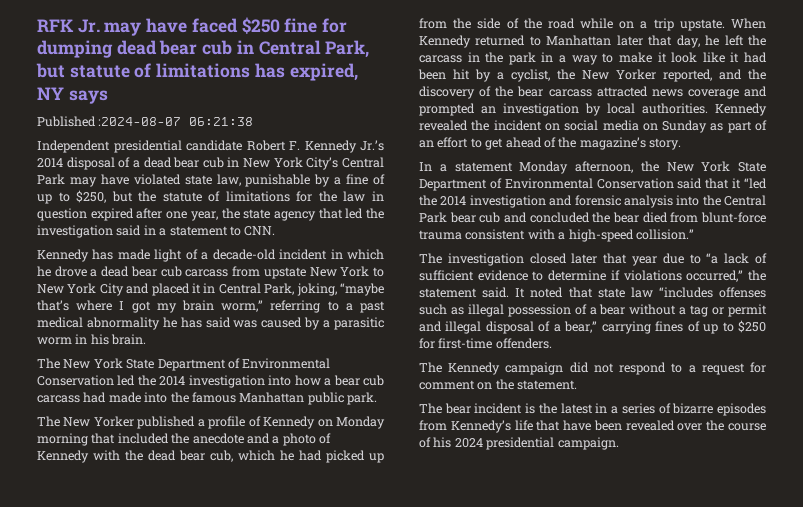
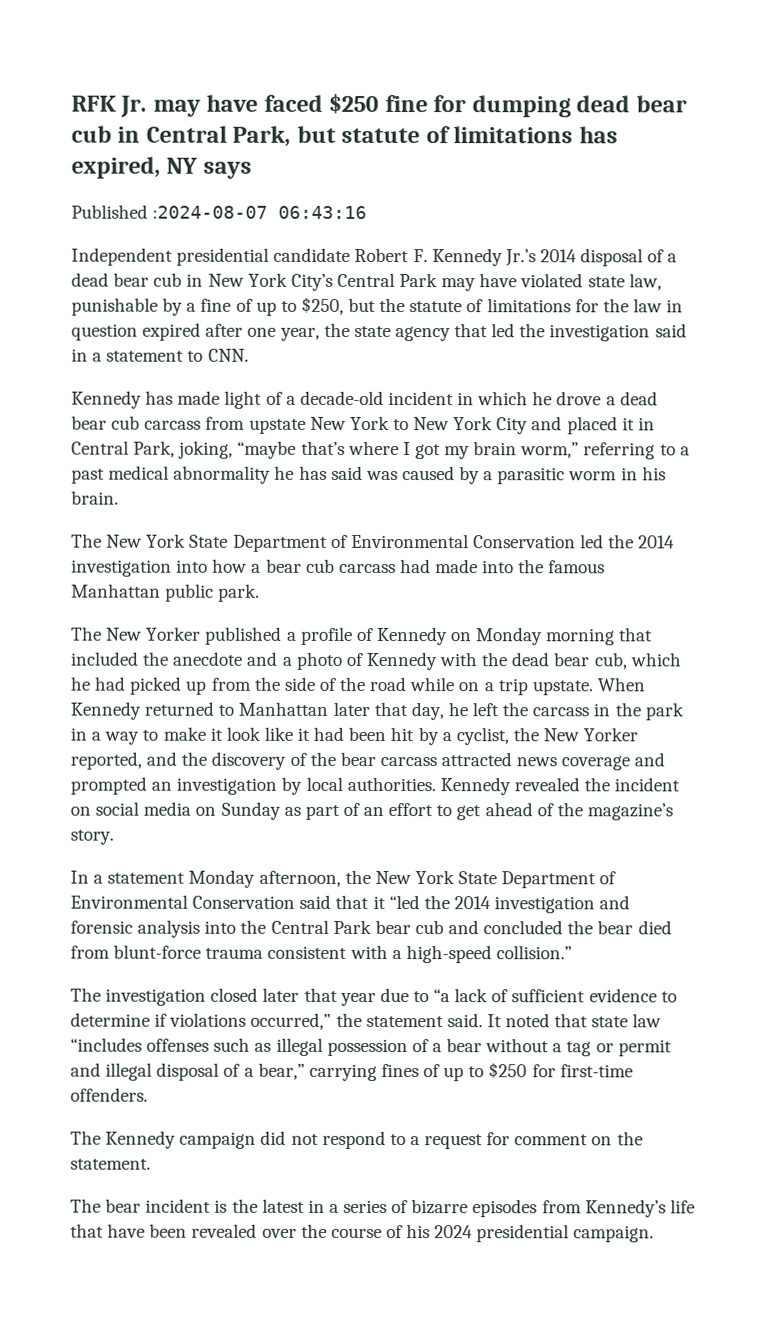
- Published :2024-08-07 06:21:38
+ Published :2024-08-07 06:43:16

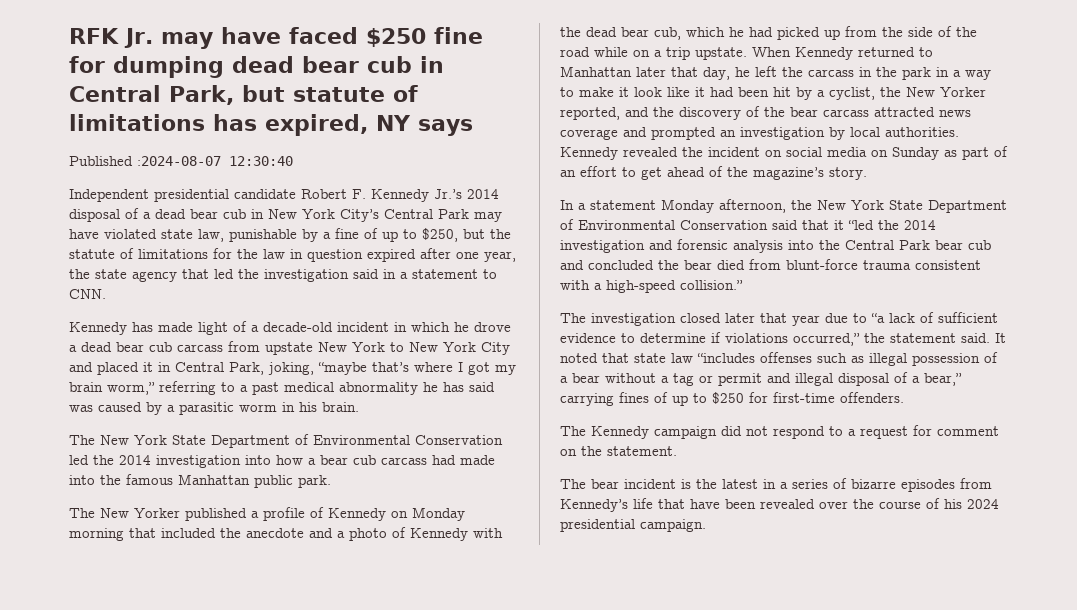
- Published :2024-08-07 06:43:16
+ Published :2024-08-07 12:30:40

